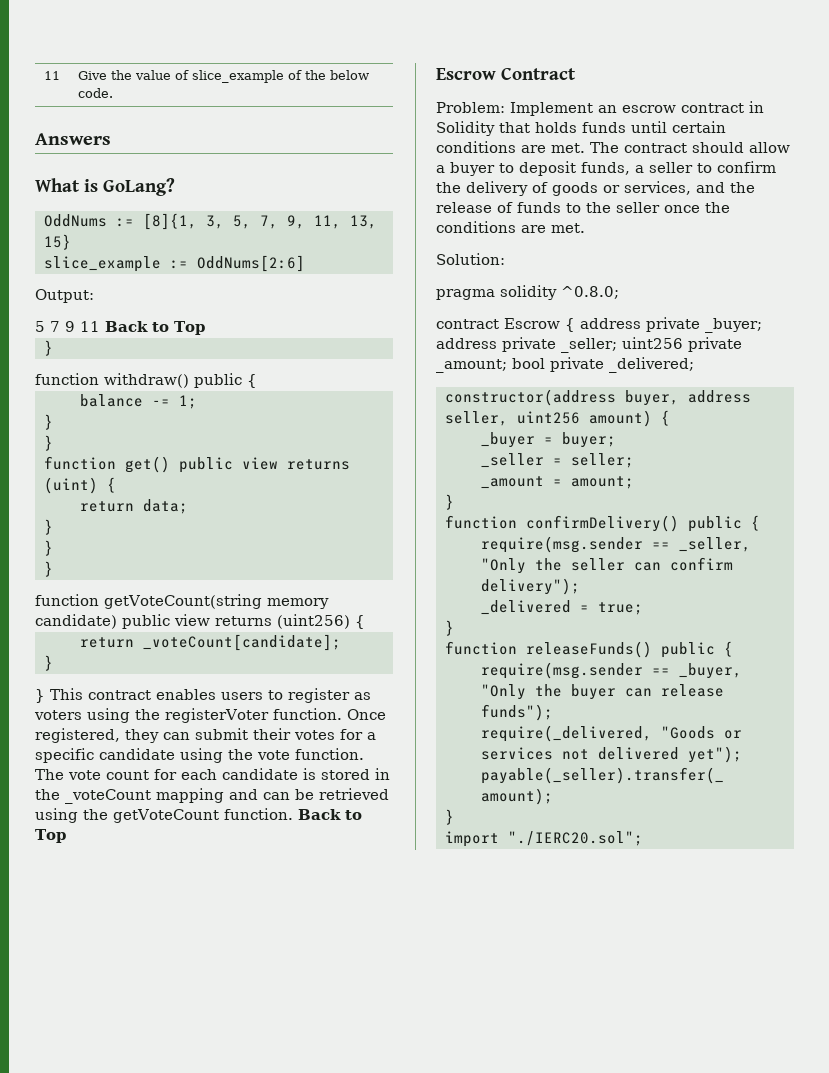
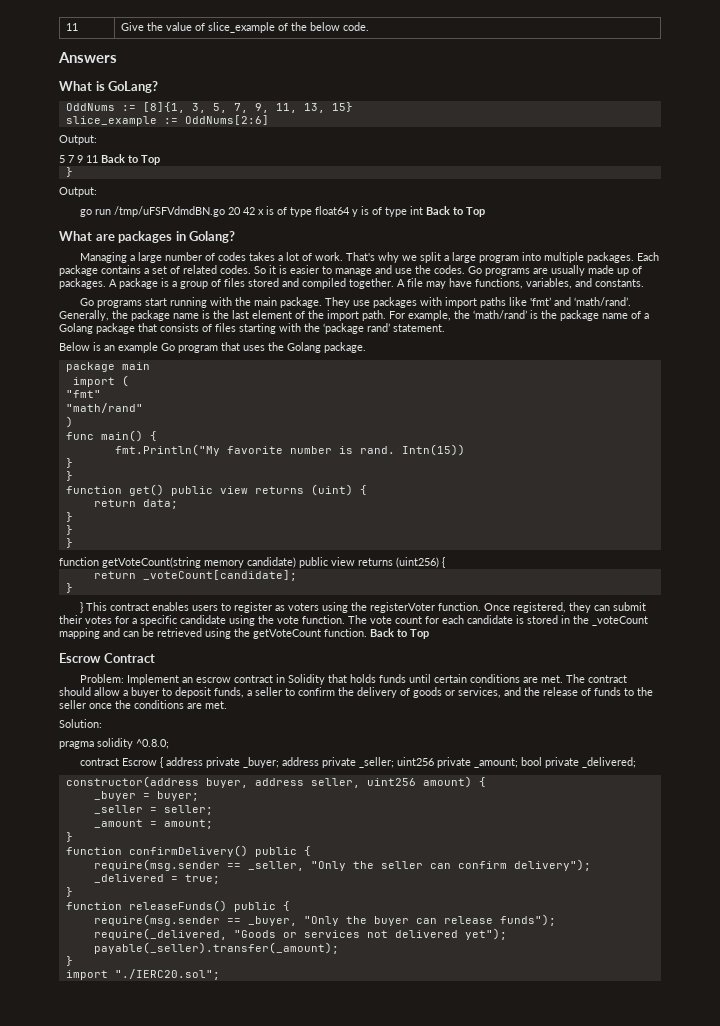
  5 7 9 11 Back to Top
  }
- function withdraw() public {
- balance -= 1;
+ Output:
+ go run /tmp/uFSFVdmdBN.go 20 42 x is of type float64 y is of type int Back to Top
+ What are packages in Golang?
+ Managing a large number of codes takes a lot of work. That's why we split a large program into multiple packages. Each package contains a set of related codes. So it is easier to manage and use the codes. Go programs are usually made up of packages. A package is a group of files stored and compiled together. A file may have functions, variables, and constants.
+ Go programs start running with the main package. They use packages with import paths like 'fmt’ and ‘math/rand’. Generally, the package name is the last element of the import path. For example, the ‘math/rand’ is the package name of a Golang package that consists of files starting with the ‘package rand’ statement.
+ Below is an example Go program that uses the Golang package.
+ package main
+ import (
+ "fmt"
+ "math/rand"
+ )
+ func main() {
+ fmt.Println("My favorite number is rand. Intn(15))

